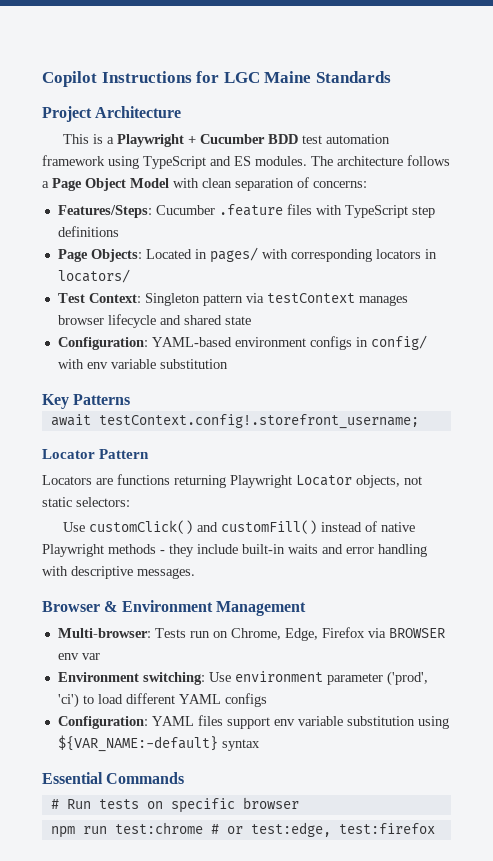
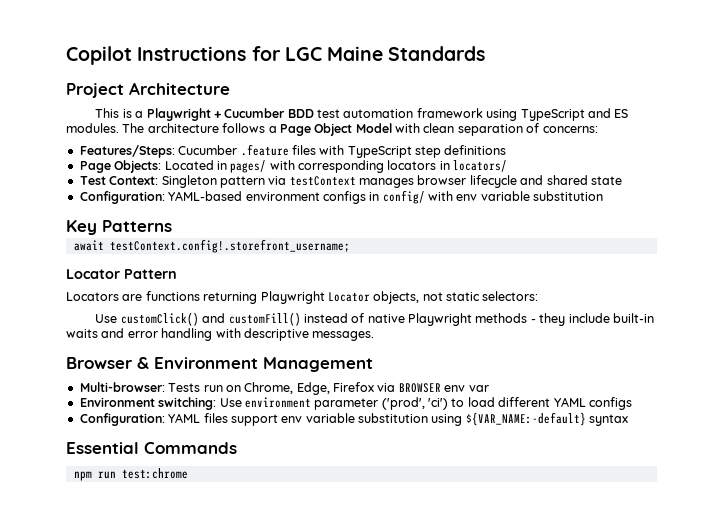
- # Run tests on specific browser
- npm run test:chrome # or test:edge, test:firefox
+ npm run test:chrome

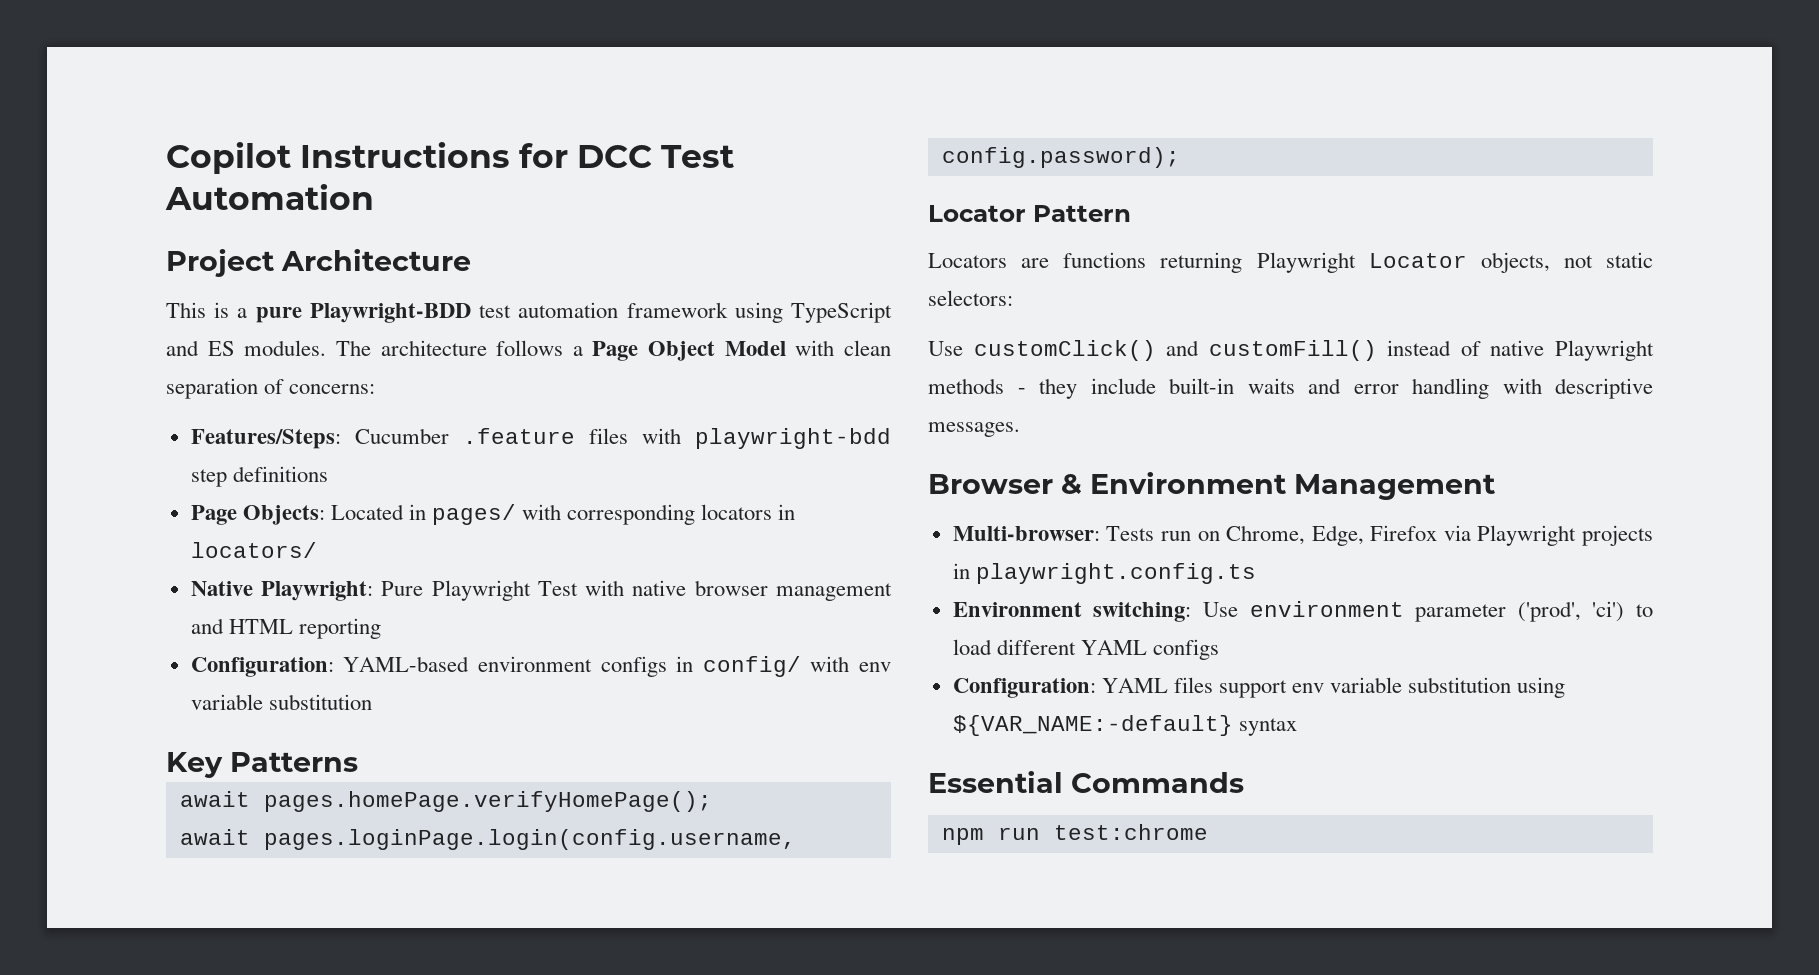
- Copilot Instructions for LGC Maine Standards
+ Copilot Instructions for DCC Test Automation
- This is a Playwright + Cucumber BDD test automation framework using TypeScript and ES modules.
+ This is a pure Playwright-BDD test automation framework using TypeScript and ES modules.
- Features/Steps: Cucumber .feature files with TypeScript step definitions
+ Features/Steps: Cucumber .feature files with playwright-bdd step definitions
- Test Context: Singleton pattern via testContext manages browser lifecycle and shared state
+ Native Playwright: Pure Playwright Test with native browser management and HTML reporting
- await testContext.config!.storefront_username;
+ await pages.homePage.verifyHomePage();
+ await pages.loginPage.login(config.username, config.password);
- Multi-browser: Tests run on Chrome, Edge, Firefox via BROWSER env var
+ Multi-browser: Tests run on Chrome, Edge, Firefox via Playwright projects in playwright.config.ts

